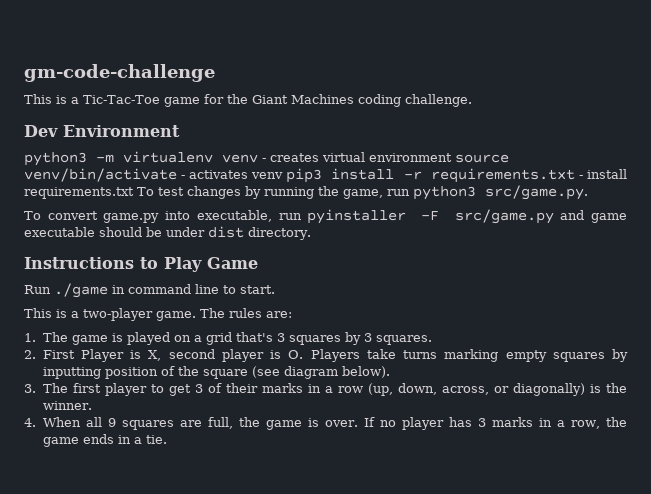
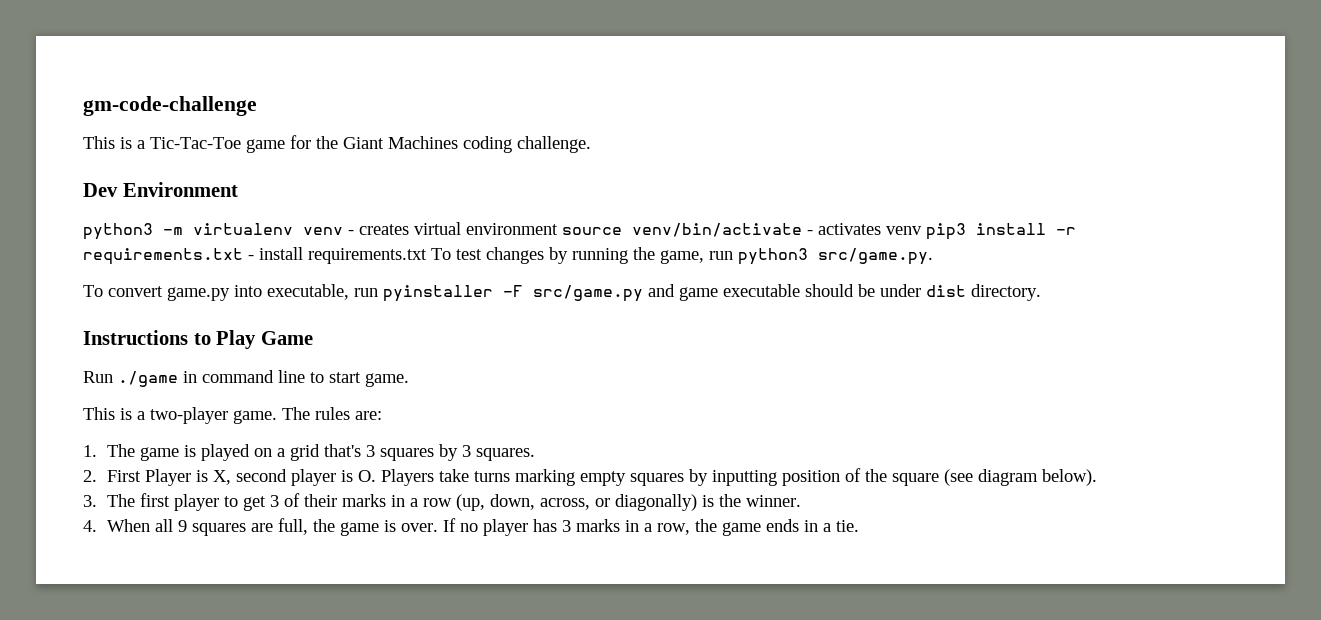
- Run ./game in command line to start.
+ Run ./game in command line to start game.

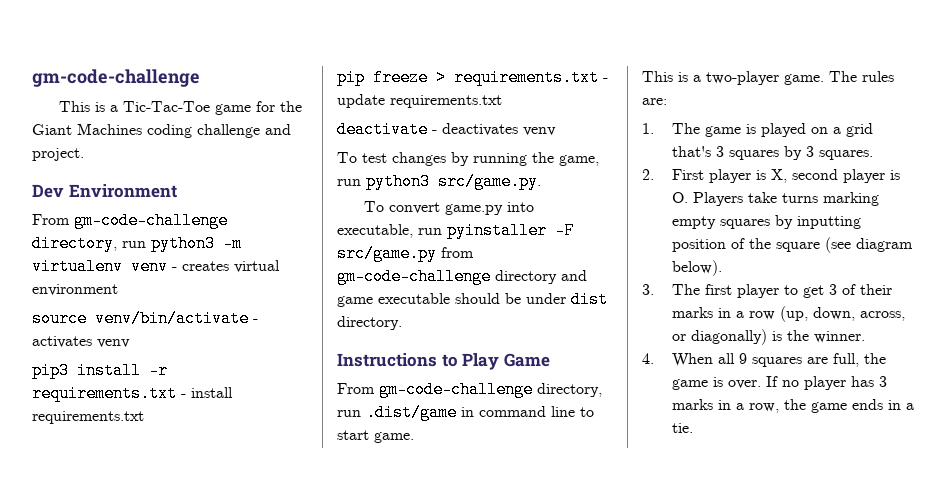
- This is a Tic-Tac-Toe game for the Giant Machines coding challenge.
+ This is a Tic-Tac-Toe game for the Giant Machines coding challenge and project.
- python3 -m virtualenv venv - creates virtual environment source venv/bin/activate - activates venv pip3 install -r requirements.txt - install requirements.txt To test changes by running the game, run python3 src/game.py.
+ From gm-code-challenge directory, run python3 -m virtualenv venv - creates virtual environment
+ source venv/bin/activate - activates venv
+ pip3 install -r requirements.txt - install requirements.txt
+ pip freeze > requirements.txt - update requirements.txt
+ deactivate - deactivates venv
+ To test changes by running the game, run python3 src/game.py.
- To convert game.py into executable, run pyinstaller -F src/game.py and game executable should be under dist directory.
+ To convert game.py into executable, run pyinstaller -F src/game.py from gm-code-challenge directory and game executable should be under dist directory.
- Run ./game in command line to start game.
+ From gm-code-challenge directory, run .dist/game in command line to start game.
- 2. First Player is X, second player is O. Players take turns marking empty squares by inputting position of the square (see diagram below).
+ 2. First player is X, second player is O. Players take turns marking empty squares by inputting position of the square (see diagram below).

